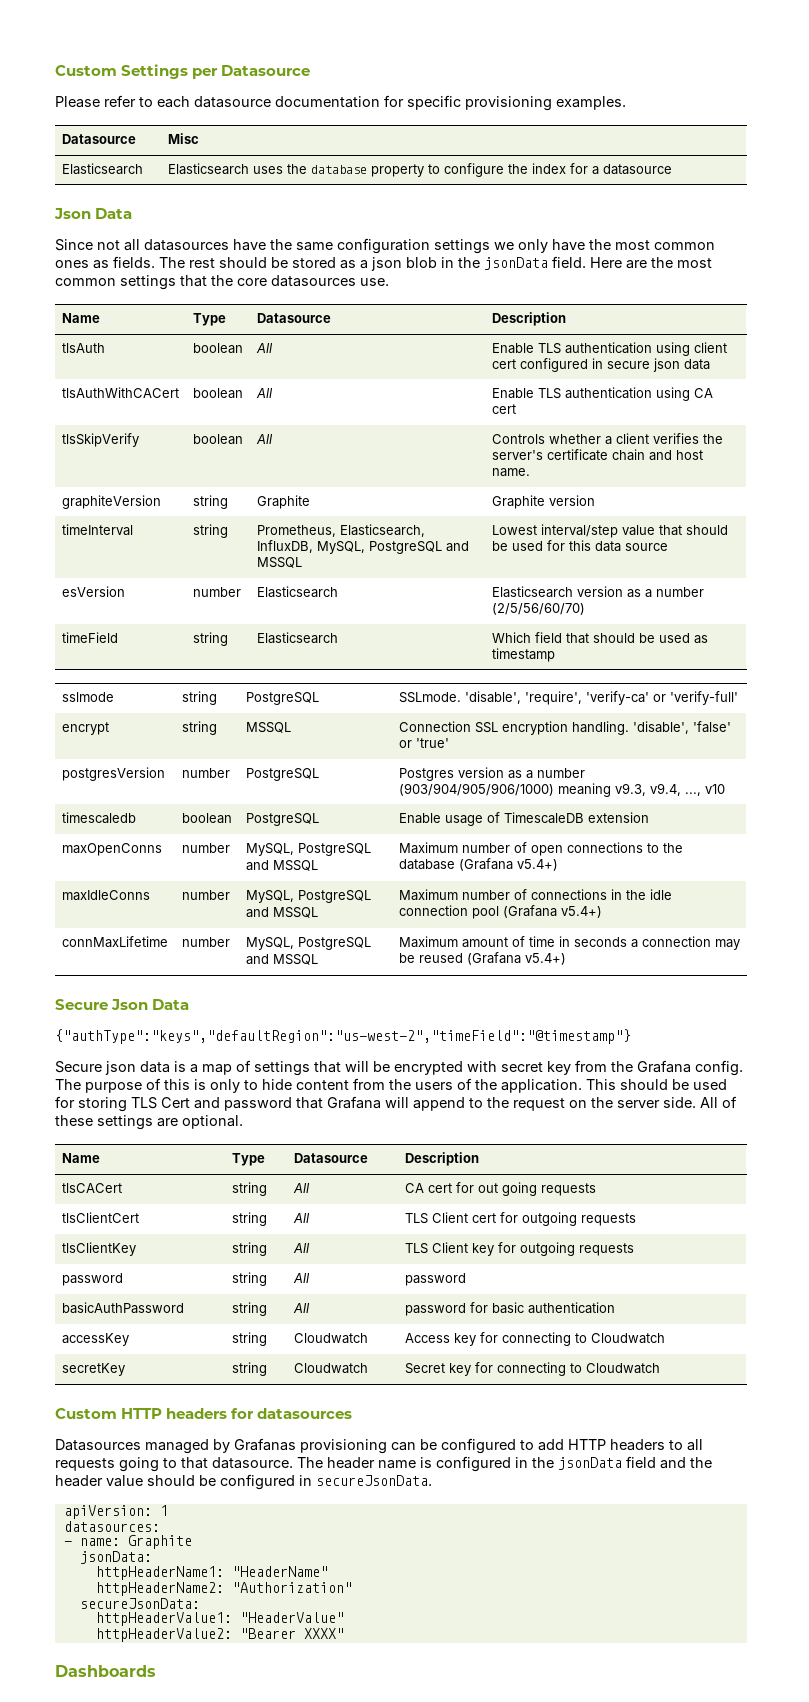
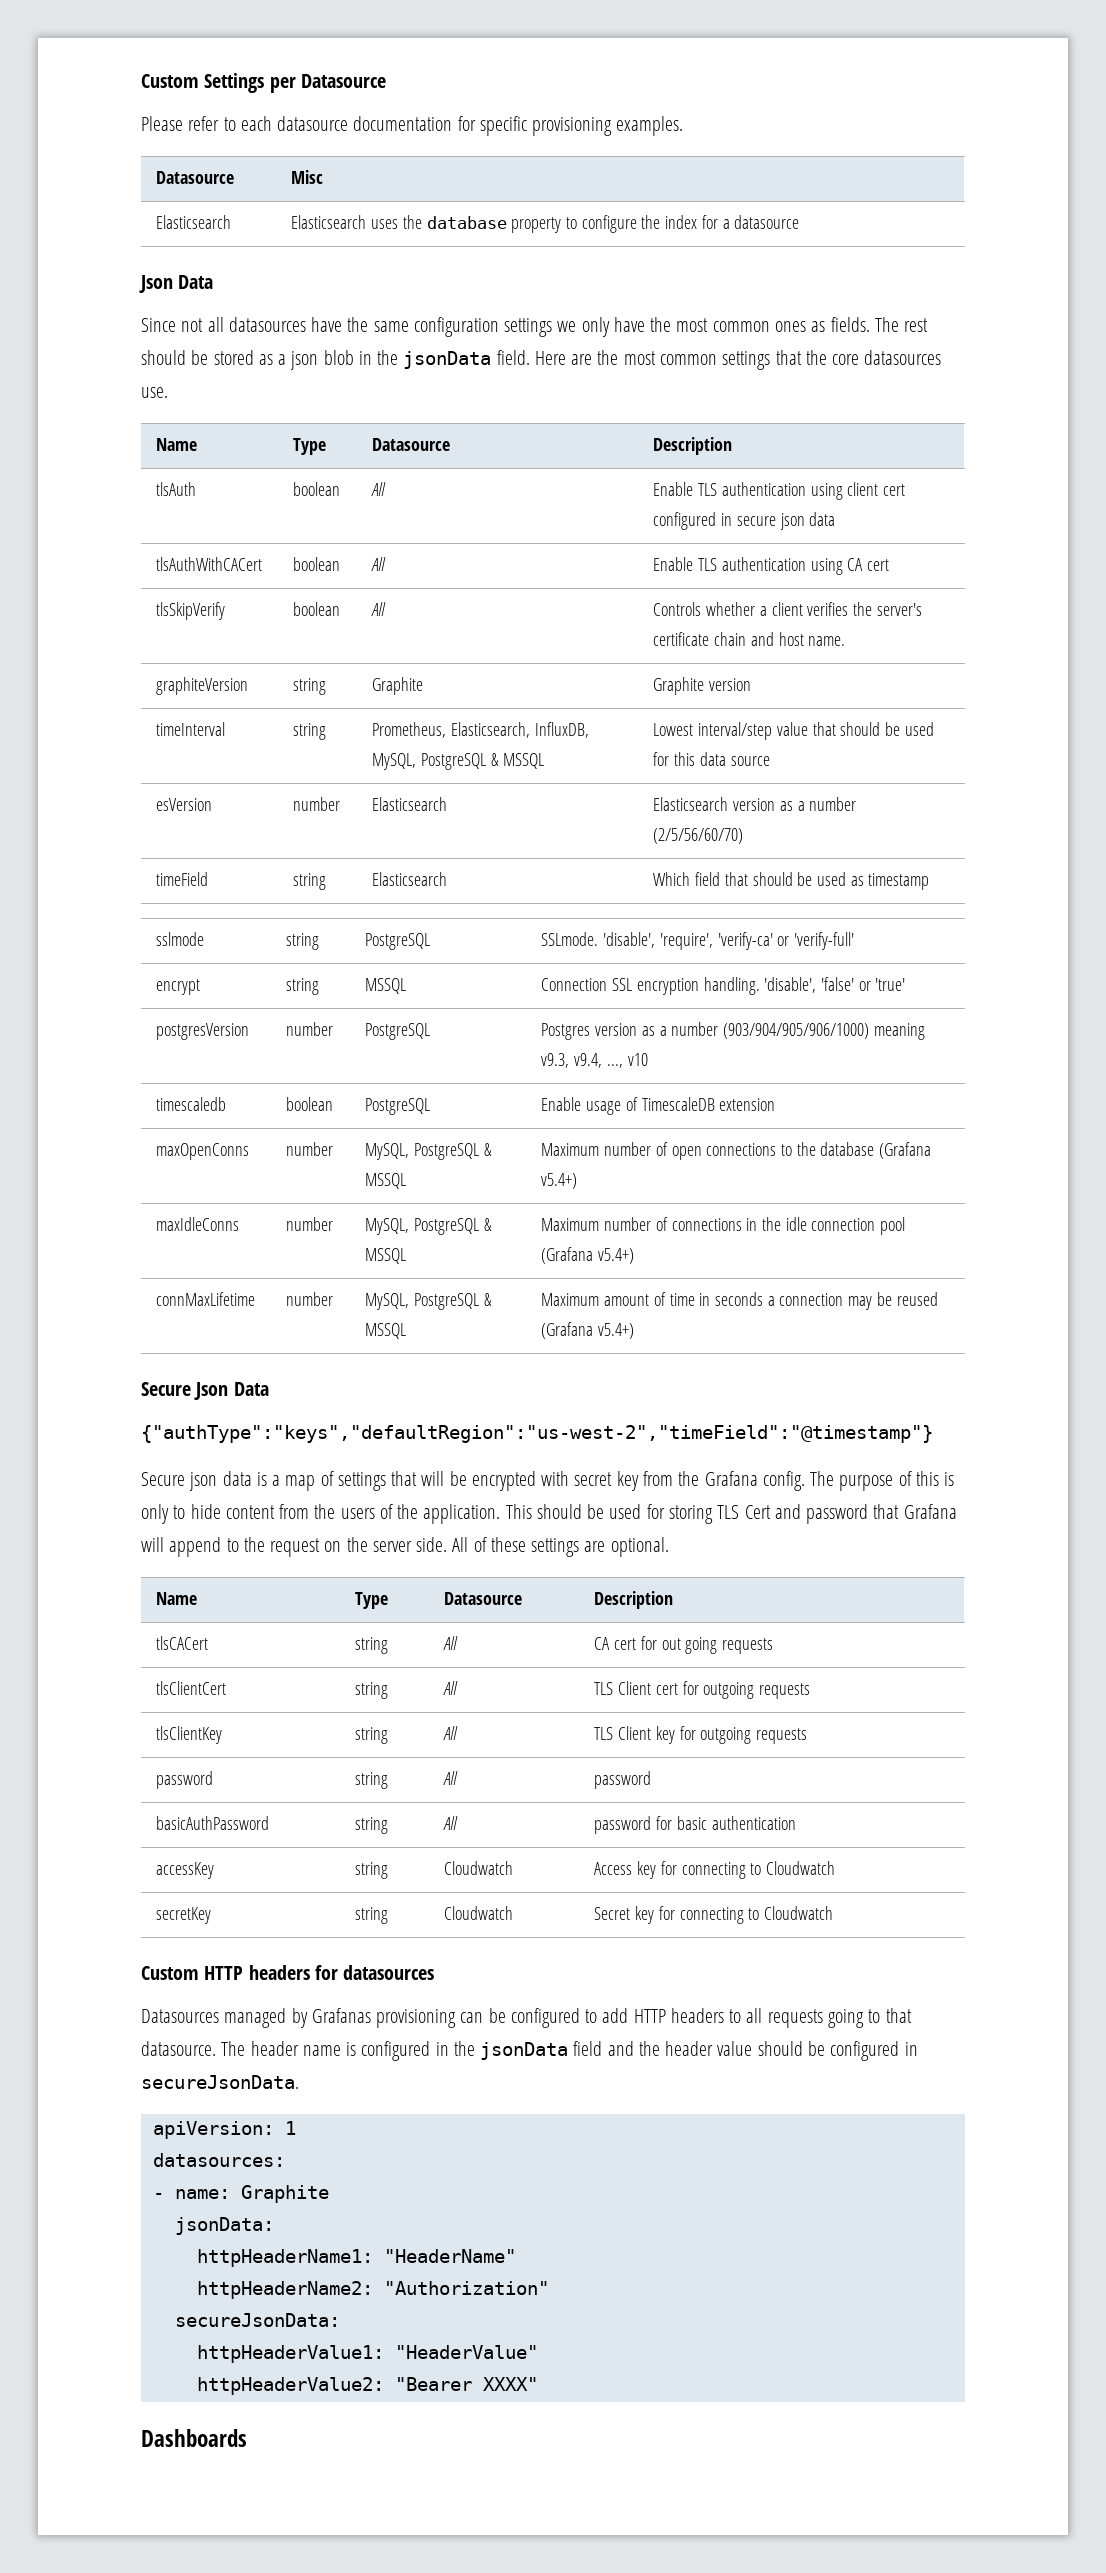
- timeInterval | string | Prometheus, Elasticsearch, InfluxDB, MySQL, PostgreSQL and MSSQL | Lowest interval/step value that should be used for this data source
+ timeInterval | string | Prometheus, Elasticsearch, InfluxDB, MySQL, PostgreSQL & MSSQL | Lowest interval/step value that should be used for this data source
- maxOpenConns | number | MySQL, PostgreSQL and MSSQL | Maximum number of open connections to the database (Grafana v5.4+)
+ maxOpenConns | number | MySQL, PostgreSQL & MSSQL | Maximum number of open connections to the database (Grafana v5.4+)
- maxIdleConns | number | MySQL, PostgreSQL and MSSQL | Maximum number of connections in the idle connection pool (Grafana v5.4+)
+ maxIdleConns | number | MySQL, PostgreSQL & MSSQL | Maximum number of connections in the idle connection pool (Grafana v5.4+)
- connMaxLifetime | number | MySQL, PostgreSQL and MSSQL | Maximum amount of time in seconds a connection may be reused (Grafana v5.4+)
+ connMaxLifetime | number | MySQL, PostgreSQL & MSSQL | Maximum amount of time in seconds a connection may be reused (Grafana v5.4+)

